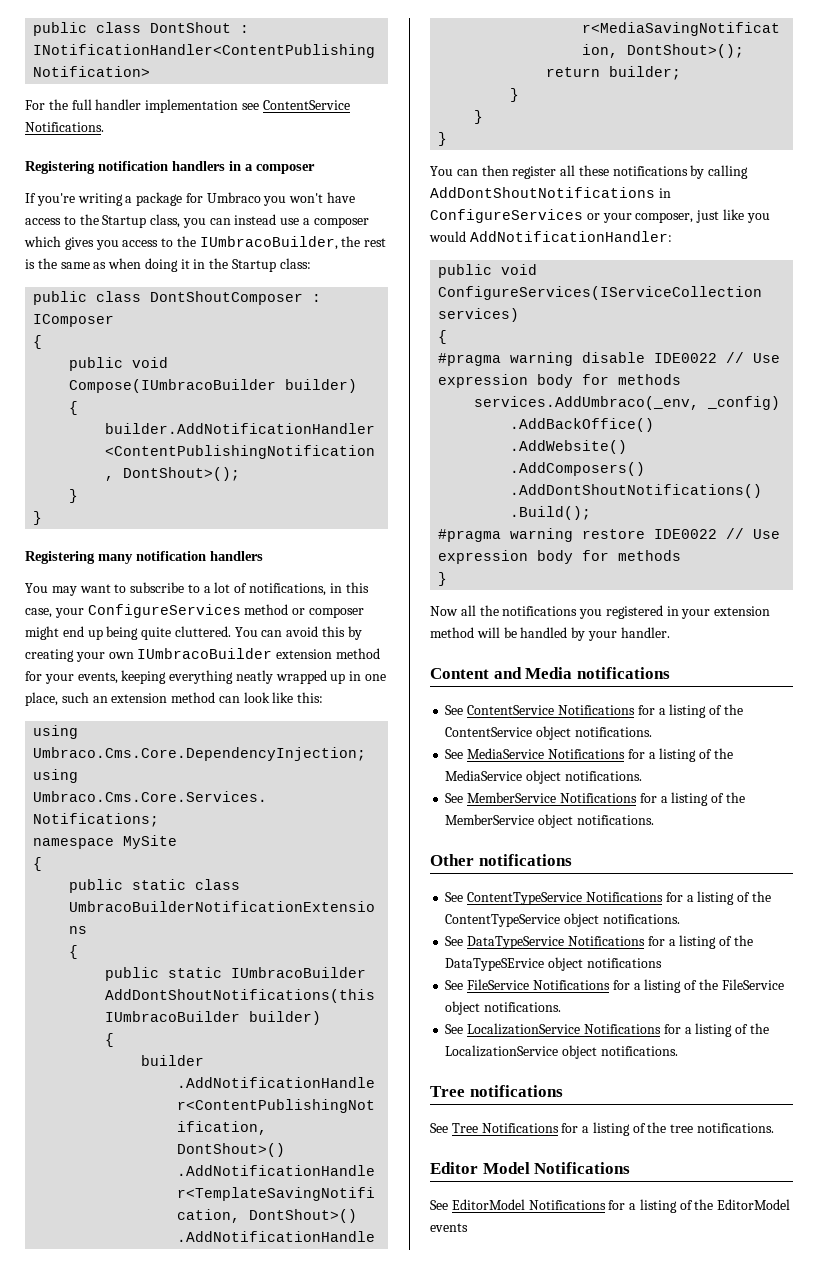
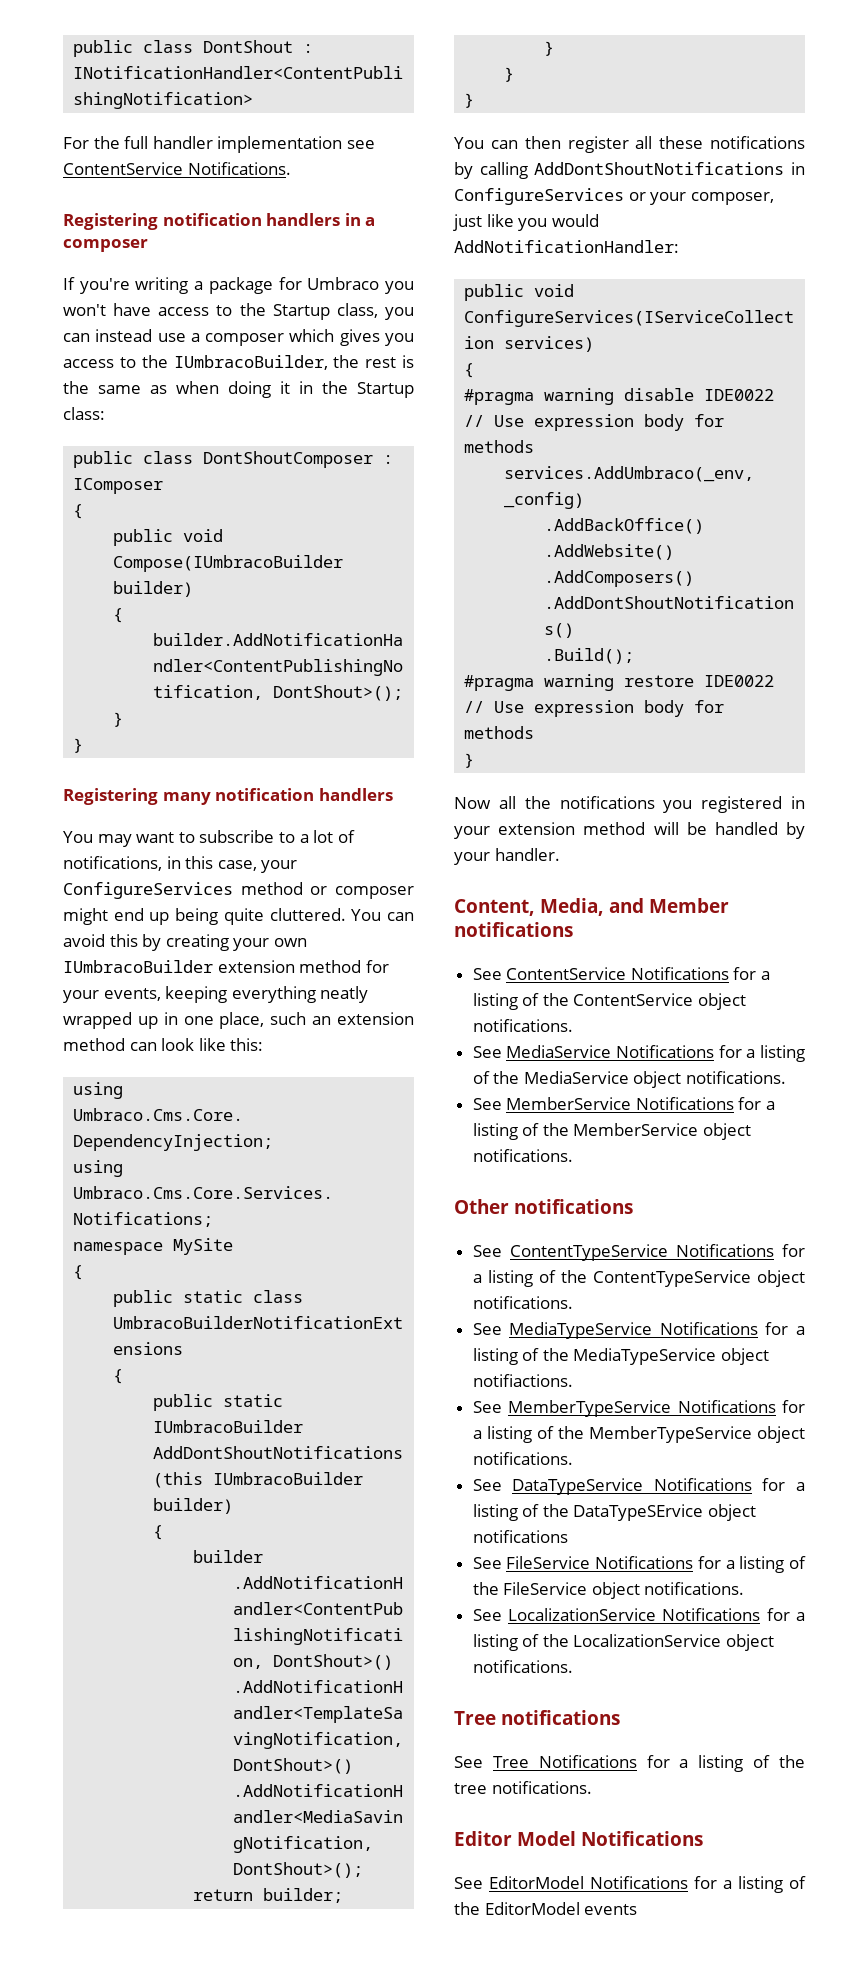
- Content and Media notifications
+ Content, Media, and Member notifications
+ See MediaTypeService Notifications for a listing of the MediaTypeService object notifiactions.
+ See MemberTypeService Notifications for a listing of the MemberTypeService object notifications.

